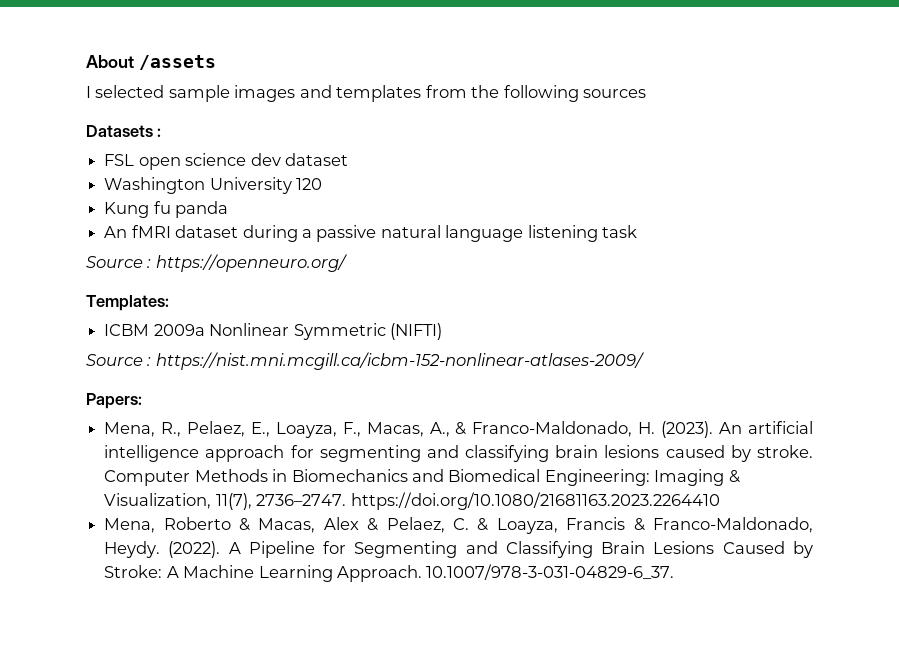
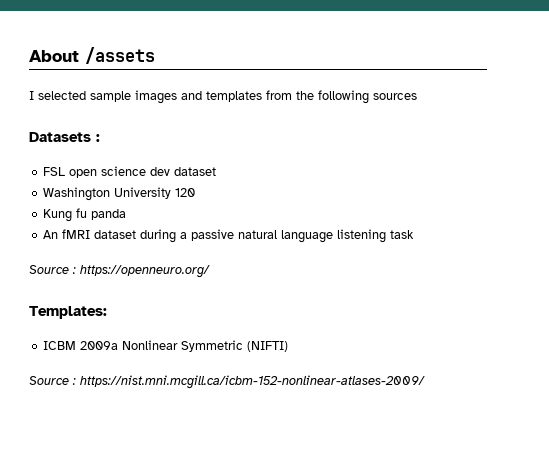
- Papers:
- Mena, R., Pelaez, E., Loayza, F., Macas, A., & Franco-Maldonado, H. (2023). An artificial intelligence approach for segmenting and classifying brain lesions caused by stroke. Computer Methods in Biomechanics and Biomedical Engineering: Imaging & Visualization, 11(7), 2736–2747. https://doi.org/10.1080/21681163.2023.2264410
- Mena, Roberto & Macas, Alex & Pelaez, C. & Loayza, Francis & Franco-Maldonado, Heydy. (2022). A Pipeline for Segmenting and Classifying Brain Lesions Caused by Stroke: A Machine Learning Approach. 10.1007/978-3-031-04829-6_37.

